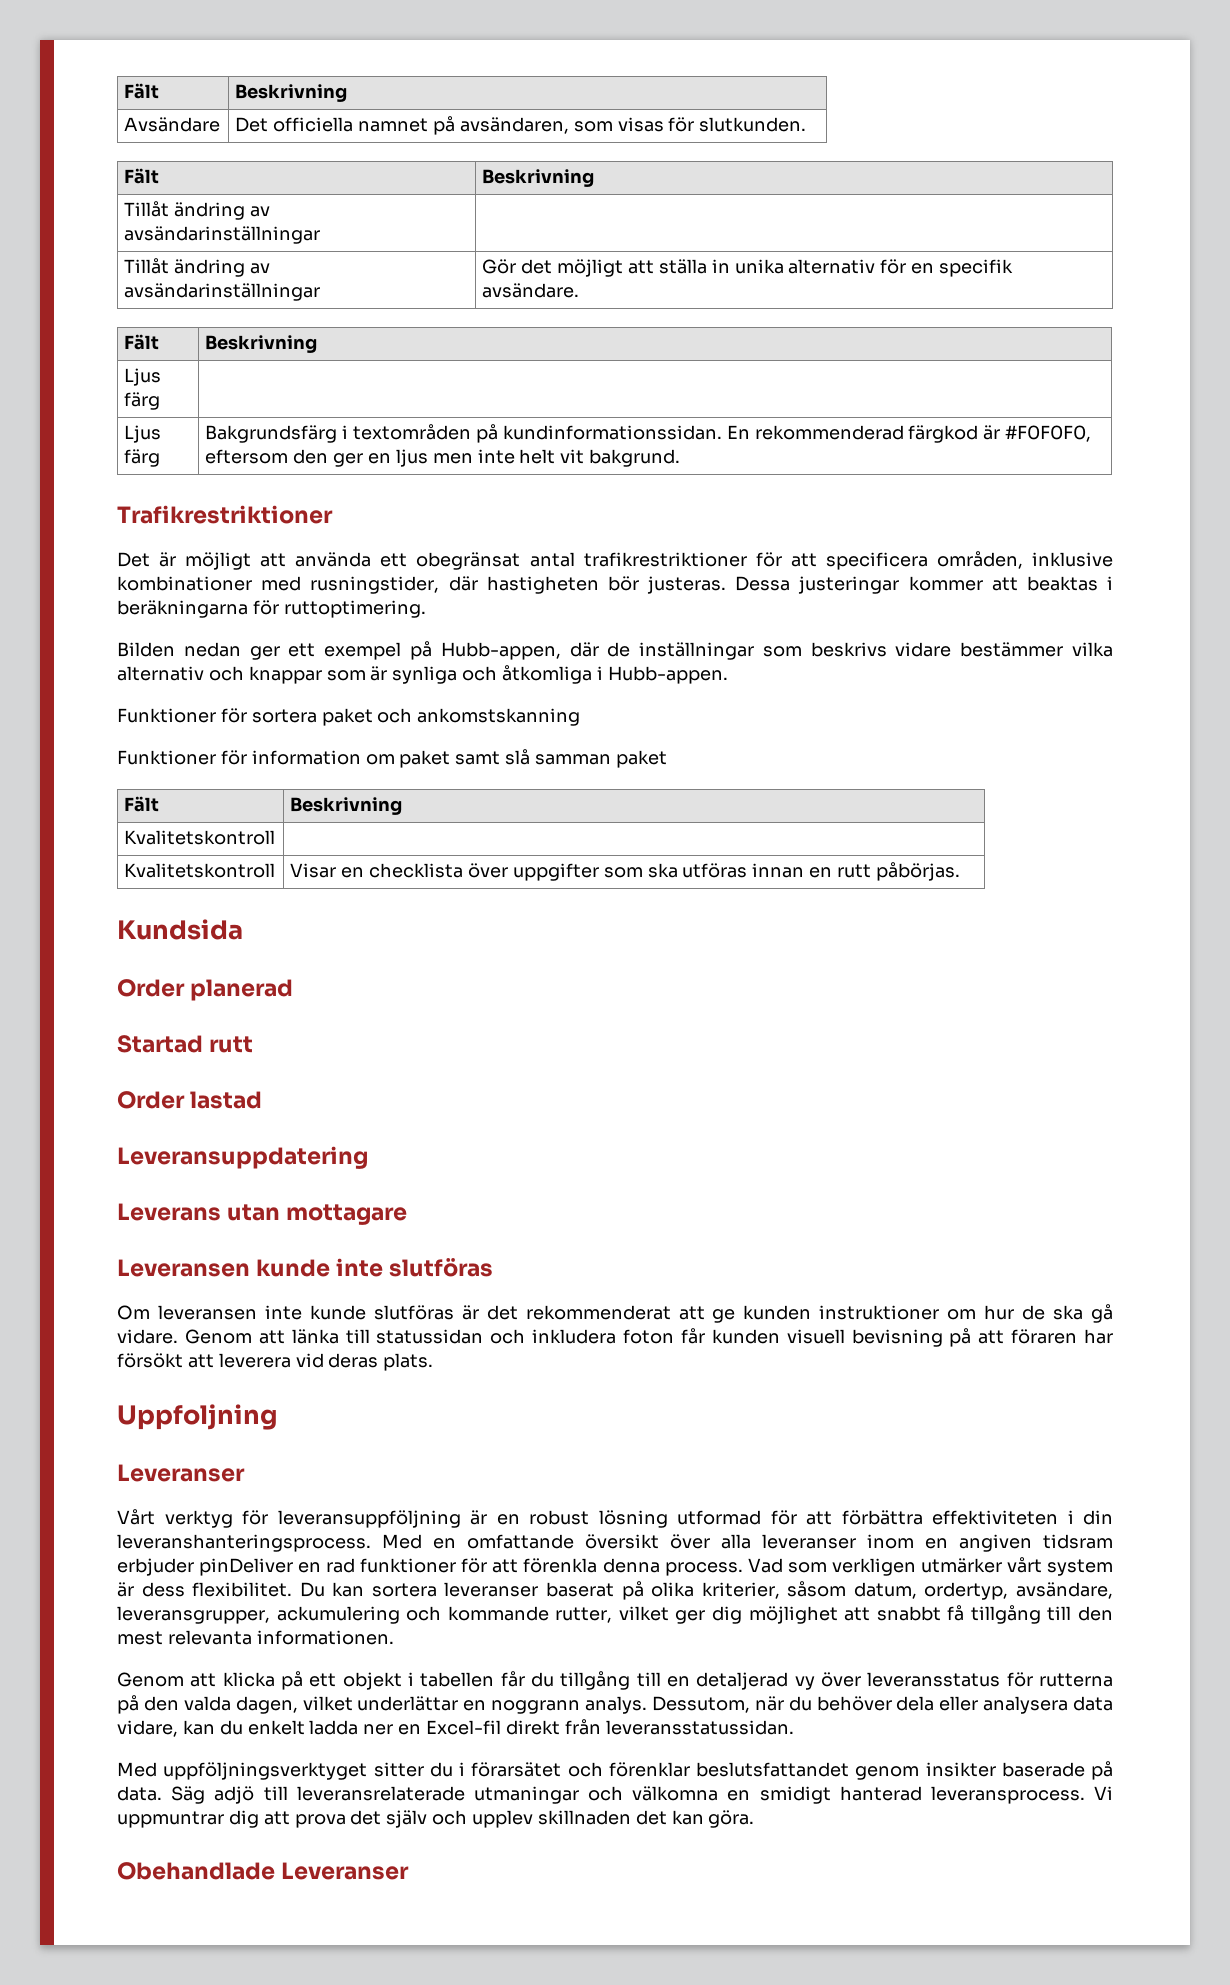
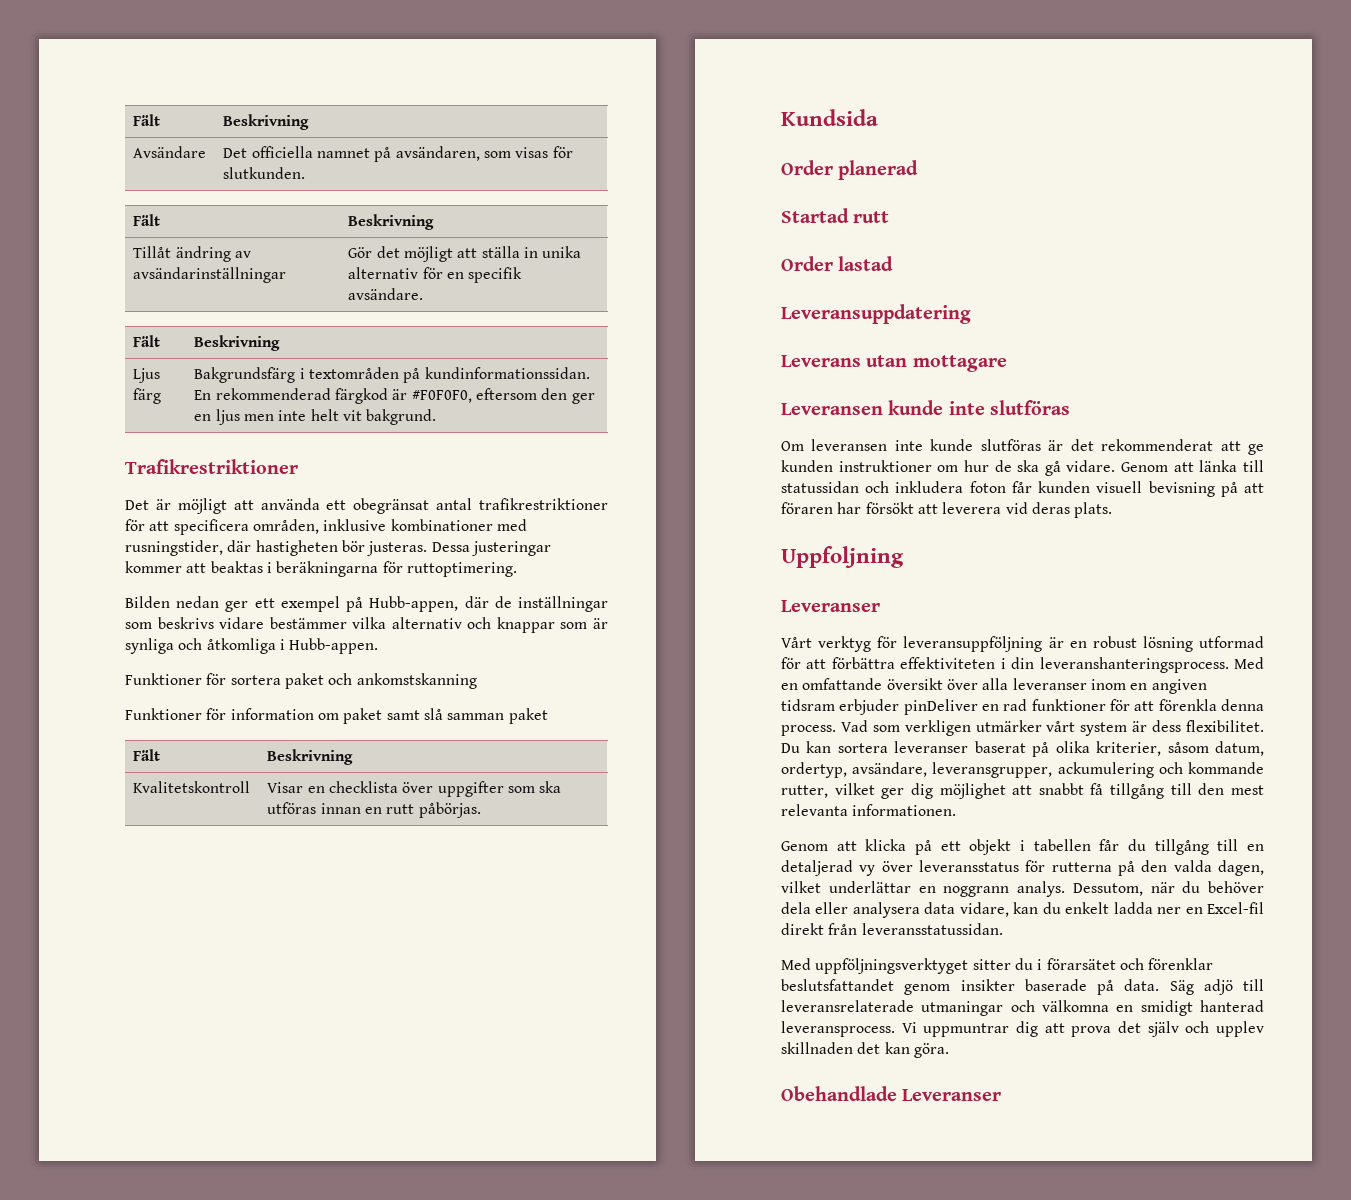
  Avsändare | Det officiella namnet på avsändaren, som visas för slutkunden.
  Fält | Beskrivning
- Tillåt ändring av avsändarinställningar |
  Tillåt ändring av avsändarinställningar | Gör det möjligt att ställa in unika alternativ för en specifik avsändare.
  Fält | Beskrivning
- Ljus färg |
  Funktioner för information om paket samt slå samman paket
  Fält | Beskrivning
- Kvalitetskontroll |

